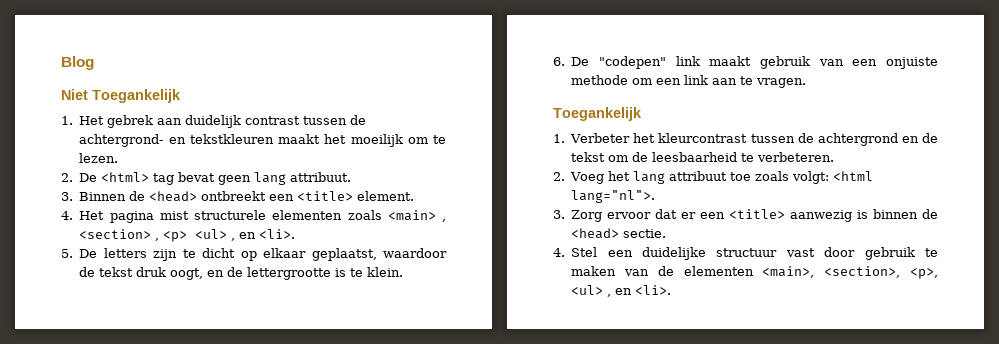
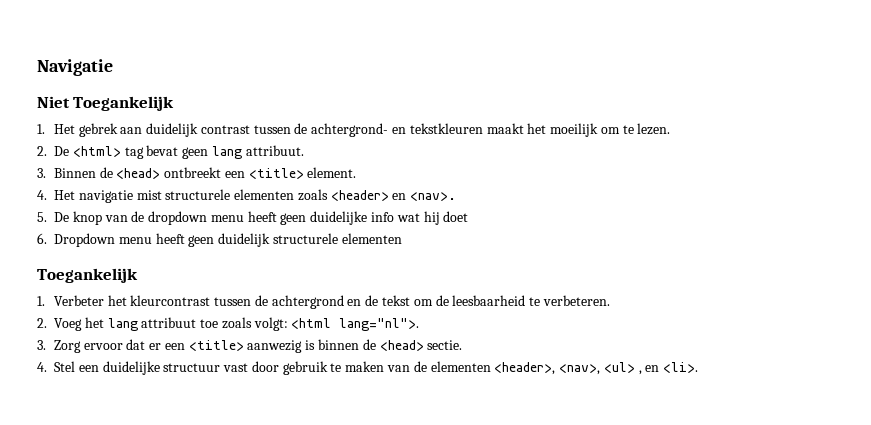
- Blog
+ Navigatie
- 4. Het pagina mist structurele elementen zoals <main> , <section> , <p> <ul> , en <li>.
- 5. De letters zijn te dicht op elkaar geplaatst, waardoor de tekst druk oogt, en de lettergrootte is te klein.
- 6. De "codepen" link maakt gebruik van een onjuiste methode om een link aan te vragen.
+ 4. Het navigatie mist structurele elementen zoals <header> en <nav>.
+ 5. De knop van de dropdown menu heeft geen duidelijke info wat hij doet
+ 6. Dropdown menu heeft geen duidelijk structurele elementen
- 4. Stel een duidelijke structuur vast door gebruik te maken van de elementen <main>, <section>, <p>, <ul> , en <li>.
+ 4. Stel een duidelijke structuur vast door gebruik te maken van de elementen <header>, <nav>, <ul> , en <li>.

